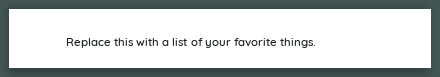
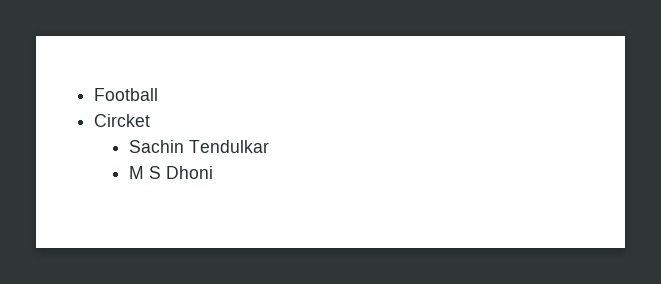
- Replace this with a list of your favorite things.
+ Football
+ Circket
+ Sachin Tendulkar
+ M S Dhoni

